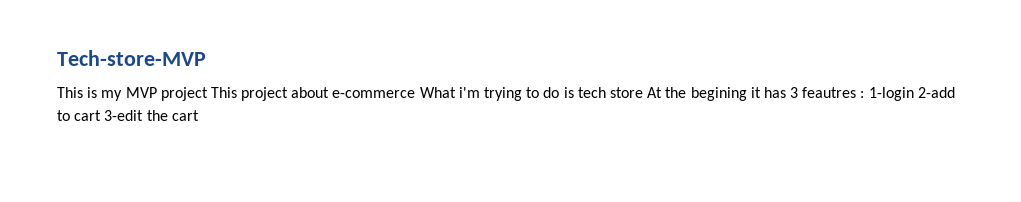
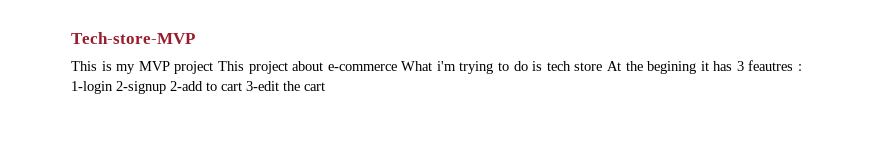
- This is my MVP project This project about e-commerce What i'm trying to do is tech store At the begining it has 3 feautres : 1-login 2-add to cart 3-edit the cart
+ This is my MVP project This project about e-commerce What i'm trying to do is tech store At the begining it has 3 feautres : 1-login 2-signup 2-add to cart 3-edit the cart

